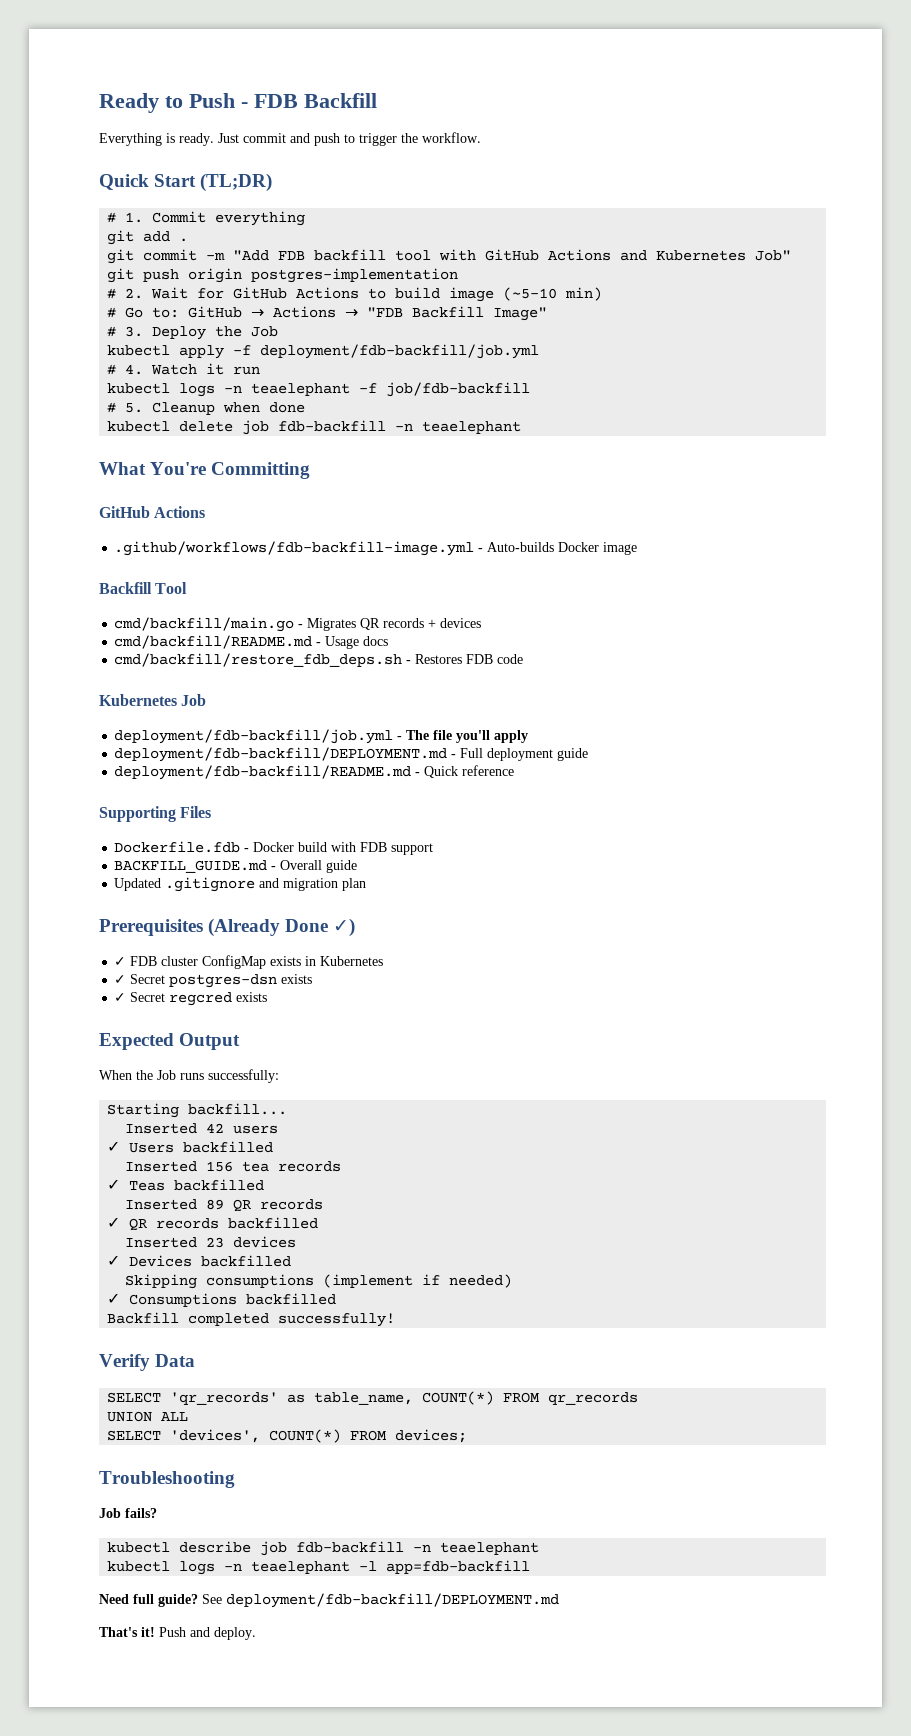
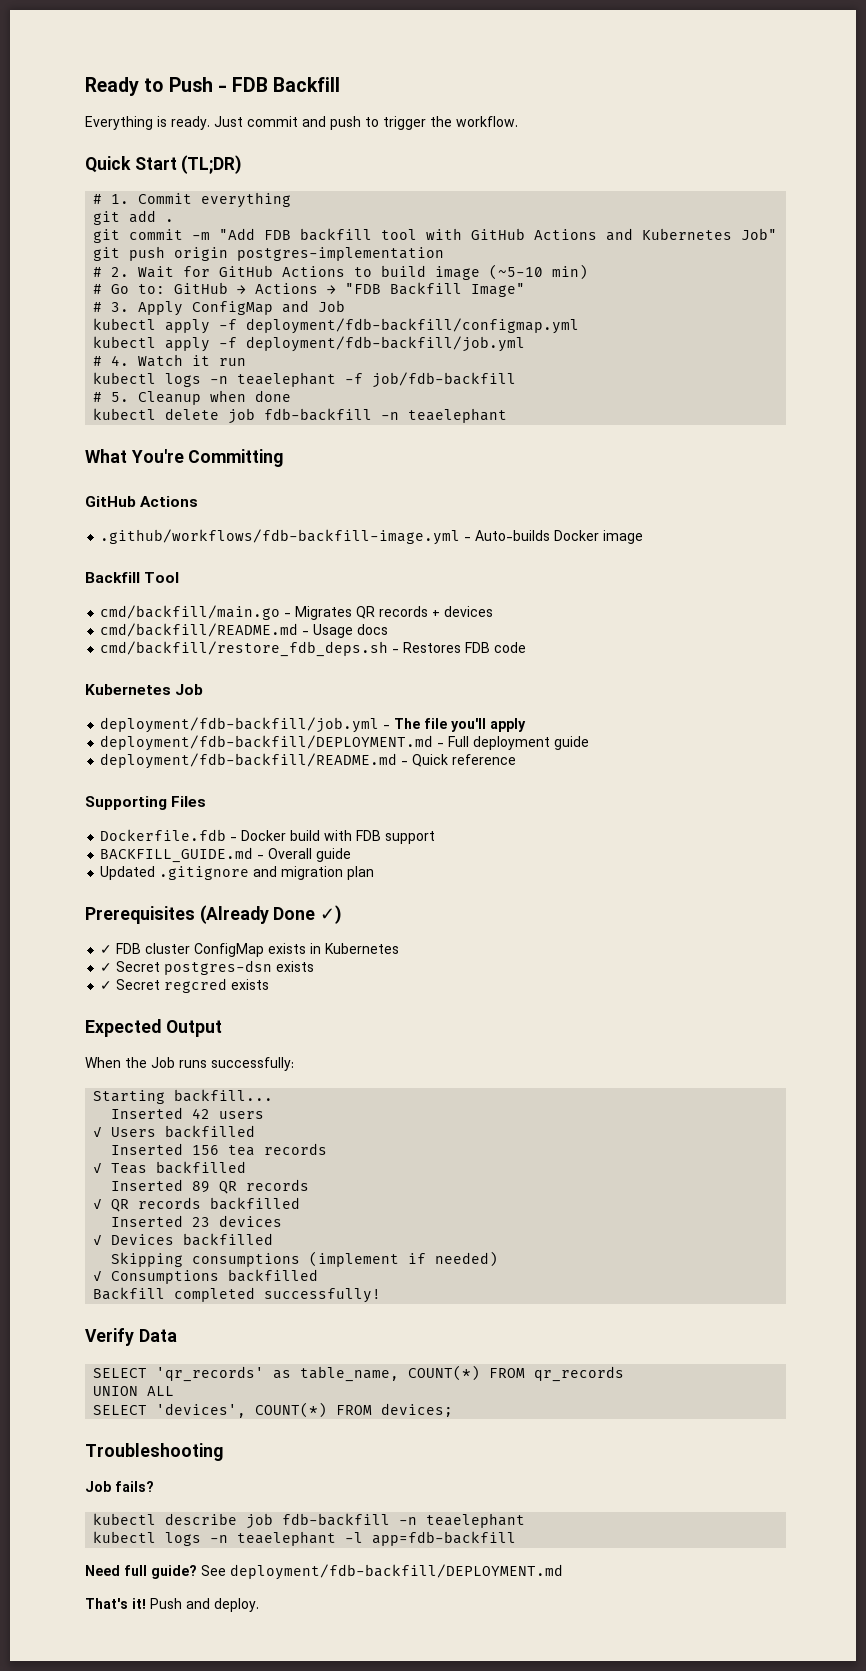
- # 3. Deploy the Job
+ # 3. Apply ConfigMap and Job
+ kubectl apply -f deployment/fdb-backfill/configmap.yml

